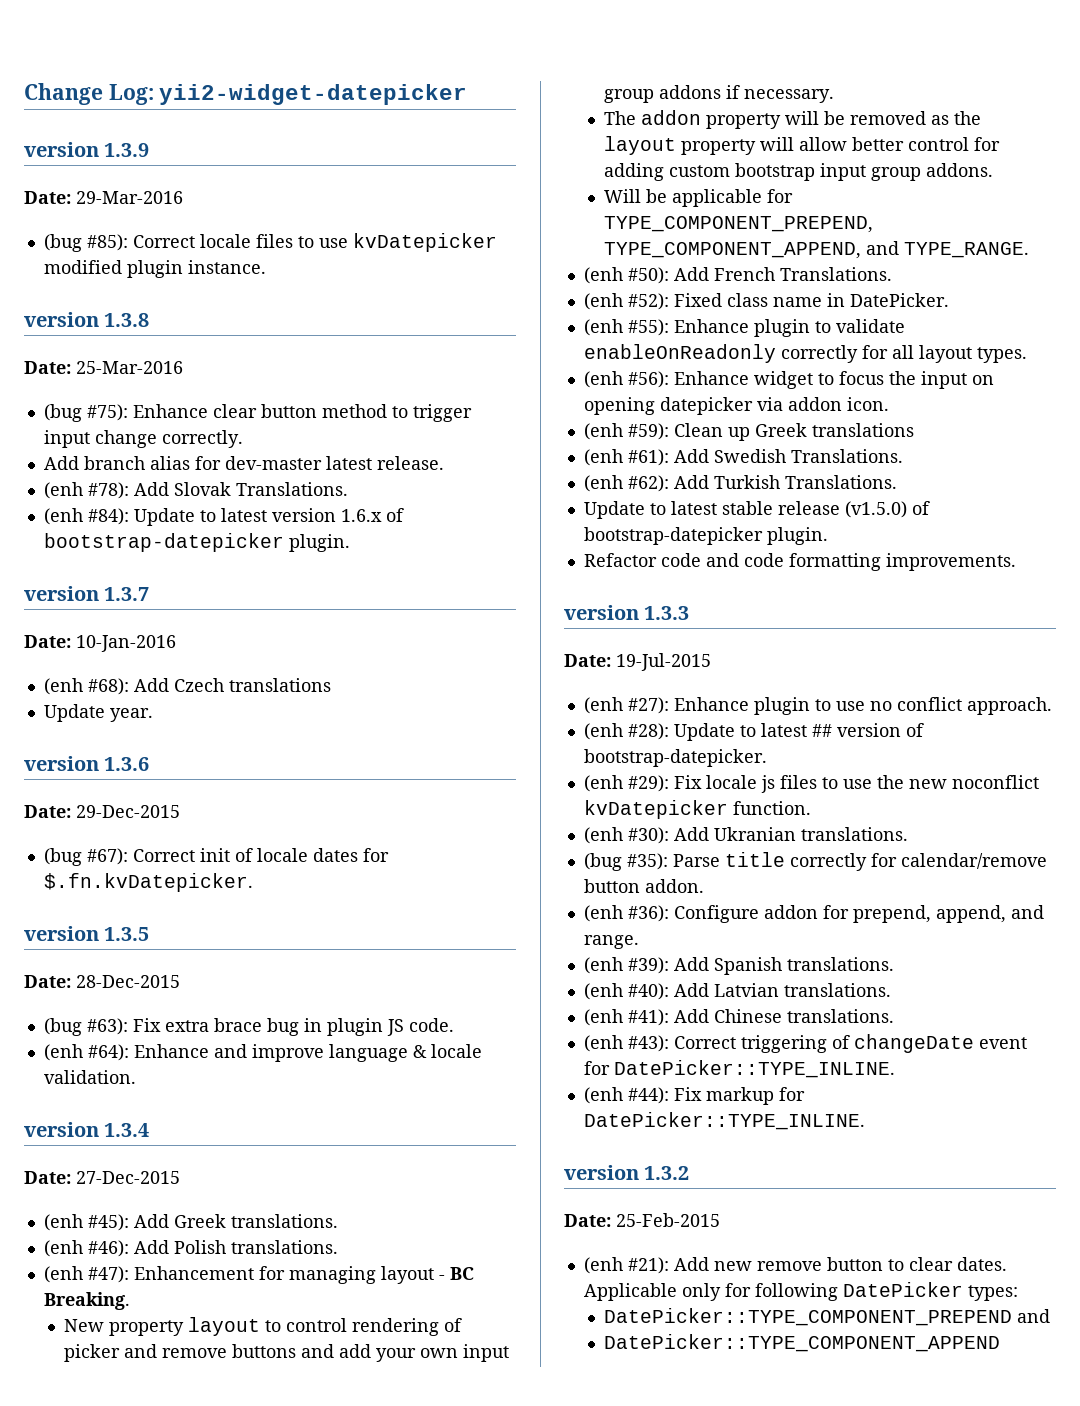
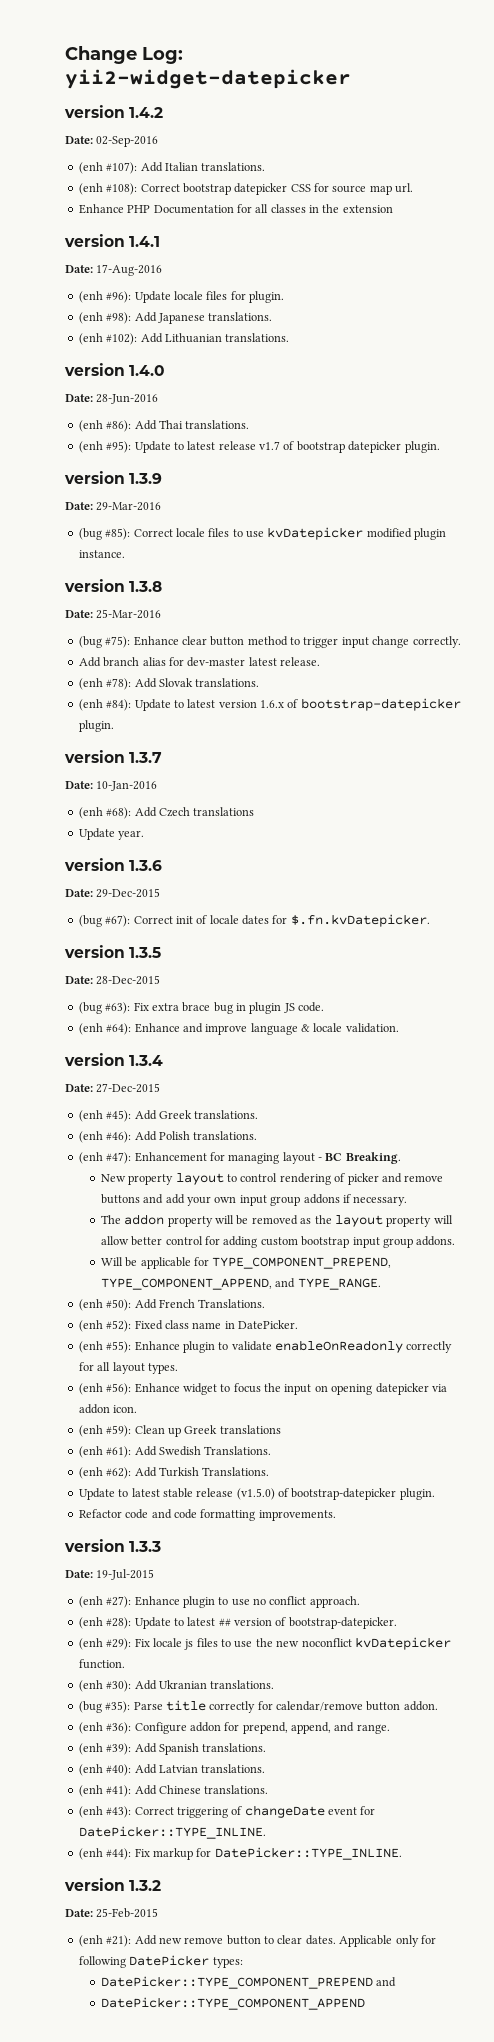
+ version 1.4.2
+ Date: 02-Sep-2016
+ (enh #107): Add Italian translations.
+ (enh #108): Correct bootstrap datepicker CSS for source map url.
+ Enhance PHP Documentation for all classes in the extension
+ version 1.4.1
+ Date: 17-Aug-2016
+ (enh #96): Update locale files for plugin.
+ (enh #98): Add Japanese translations.
+ (enh #102): Add Lithuanian translations.
+ version 1.4.0
+ Date: 28-Jun-2016
+ (enh #86): Add Thai translations.
+ (enh #95): Update to latest release v1.7 of bootstrap datepicker plugin.
- (enh #78): Add Slovak Translations.
+ (enh #78): Add Slovak translations.

